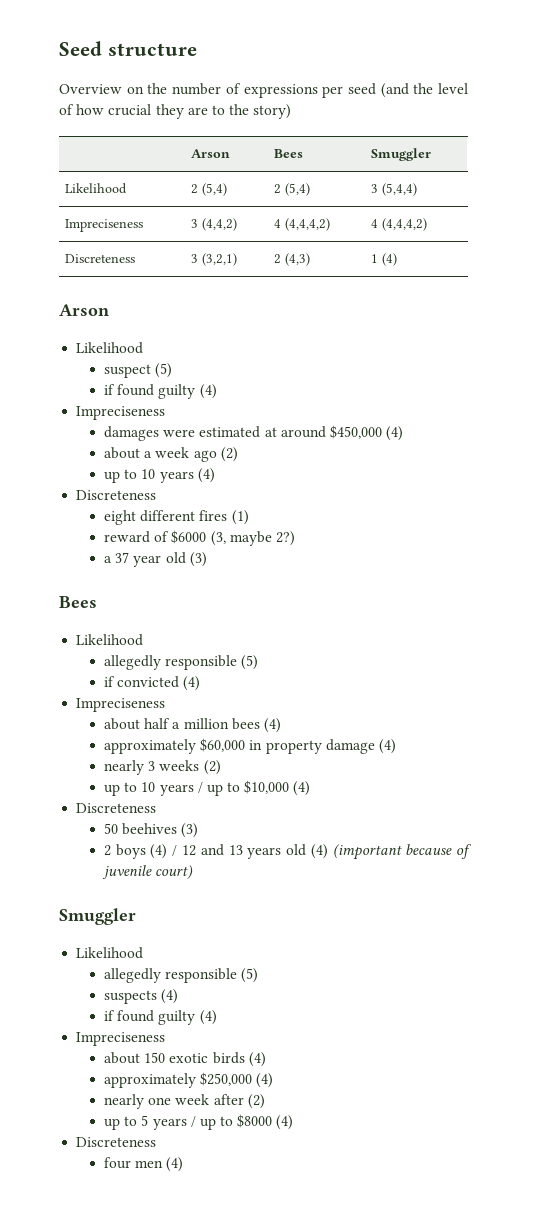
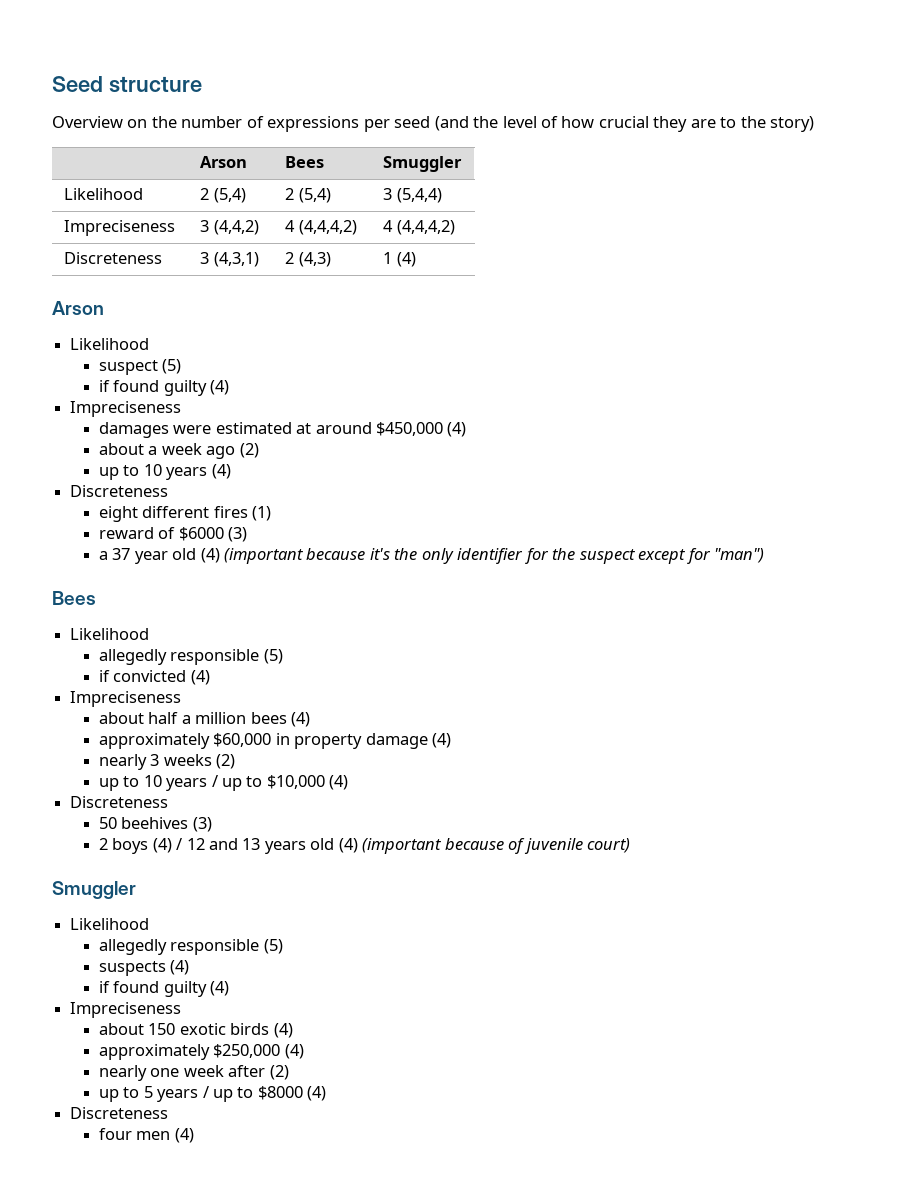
- Discreteness | 3 (3,2,1) | 2 (4,3) | 1 (4)
+ Discreteness | 3 (4,3,1) | 2 (4,3) | 1 (4)
- reward of $6000 (3, maybe 2?)
+ reward of $6000 (3)
- a 37 year old (3)
+ a 37 year old (4) (important because it's the only identifier for the suspect except for "man")

